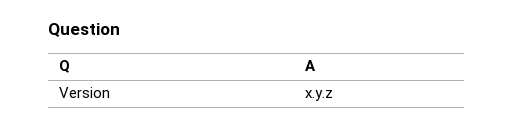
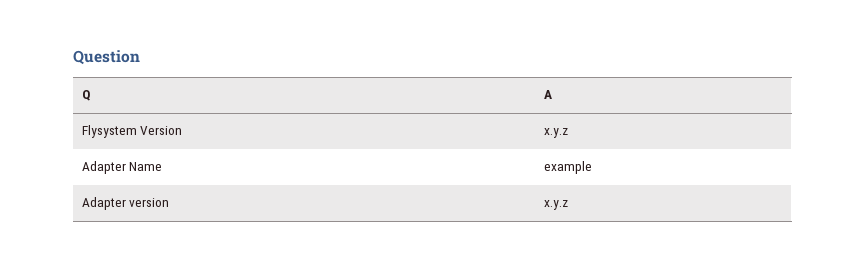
- Version | x.y.z
+ Flysystem Version | x.y.z
+ Adapter Name | example
+ Adapter version | x.y.z

